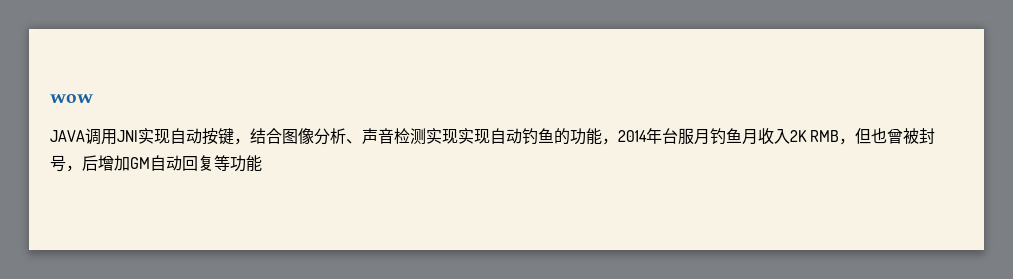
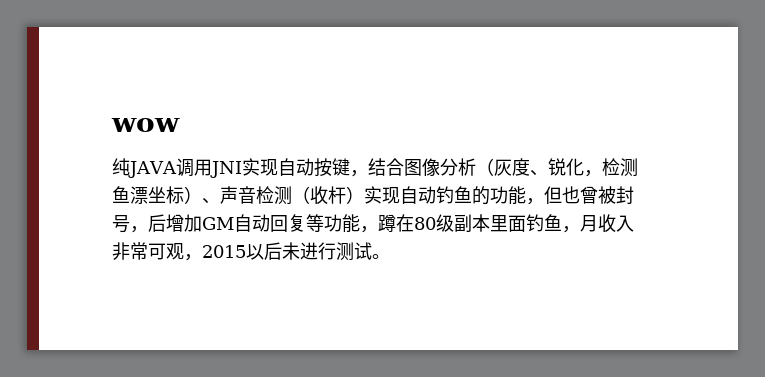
- JAVA调用JNI实现自动按键，结合图像分析、声音检测实现实现自动钓鱼的功能，2014年台服月钓鱼月收入2K RMB，但也曾被封号，后增加GM自动回复等功能
+ 纯JAVA调用JNI实现自动按键，结合图像分析（灰度、锐化，检测鱼漂坐标）、声音检测（收杆）实现自动钓鱼的功能，但也曾被封号，后增加GM自动回复等功能，蹲在80级副本里面钓鱼，月收入非常可观，2015以后未进行测试。

